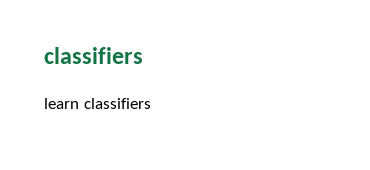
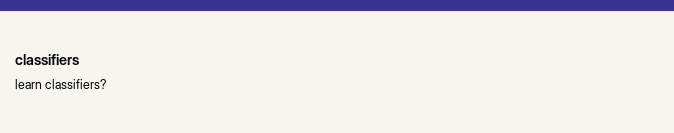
- learn classifiers
+ learn classifiers?

